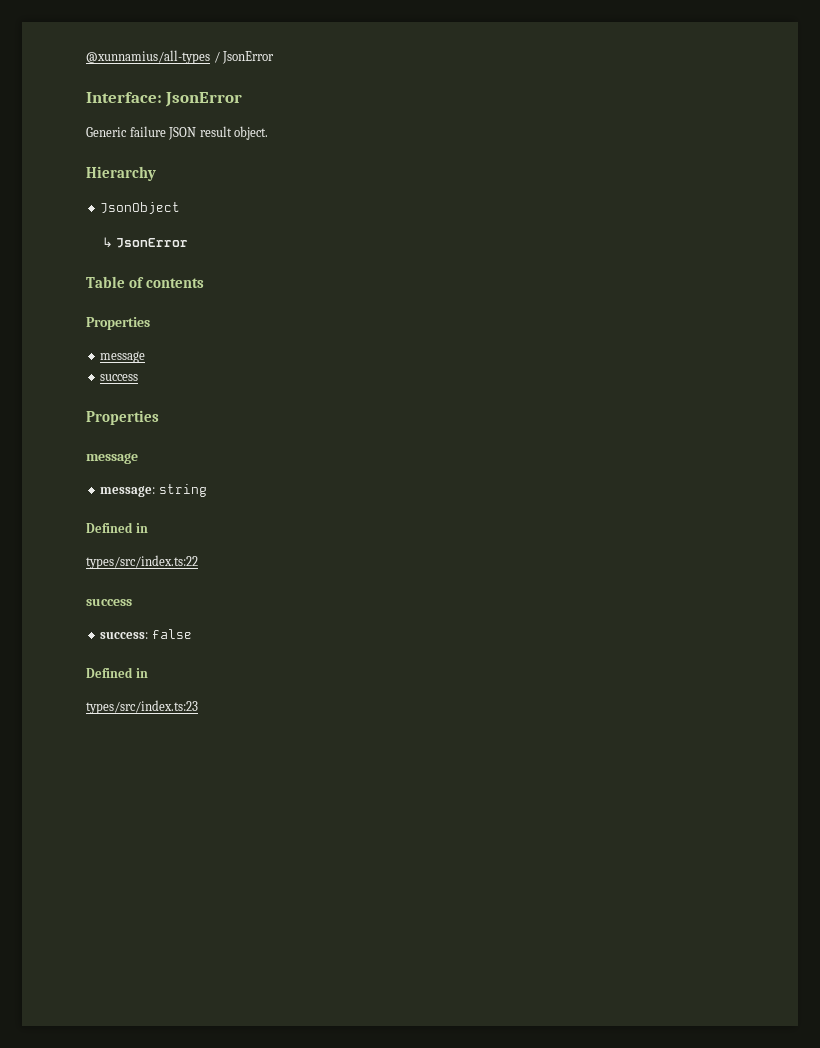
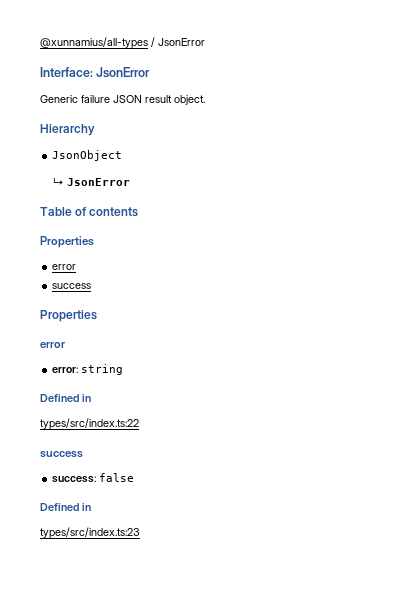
  Table of contents
  Properties
- message
+ error
  success
  Properties
- message
- message: string
+ error
+ error: string

